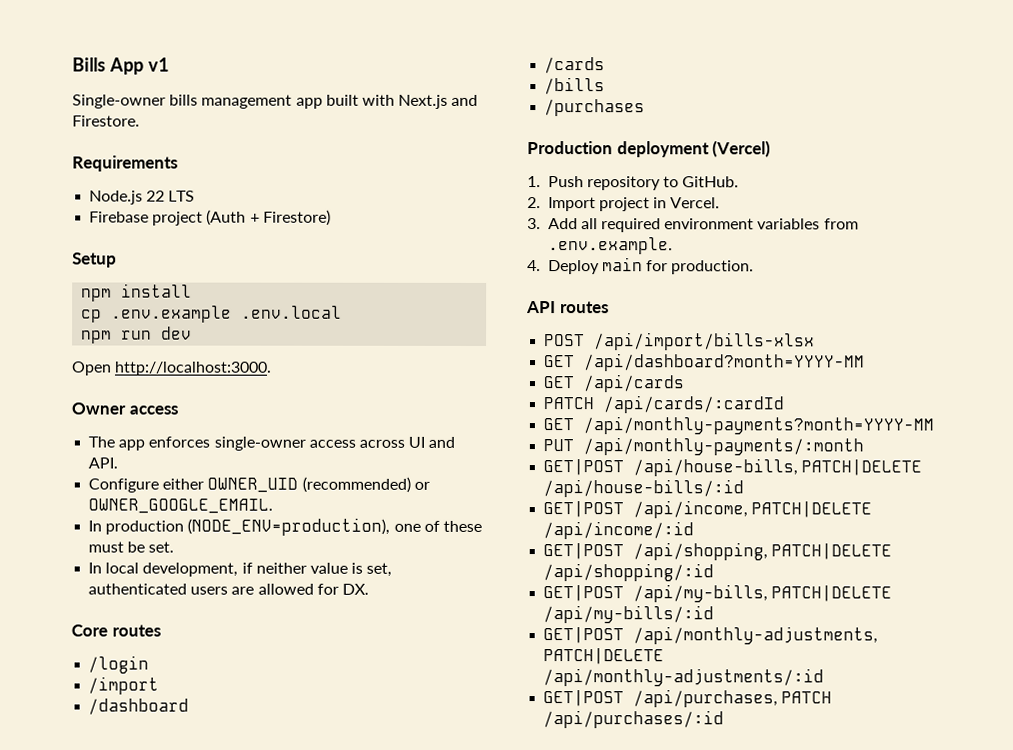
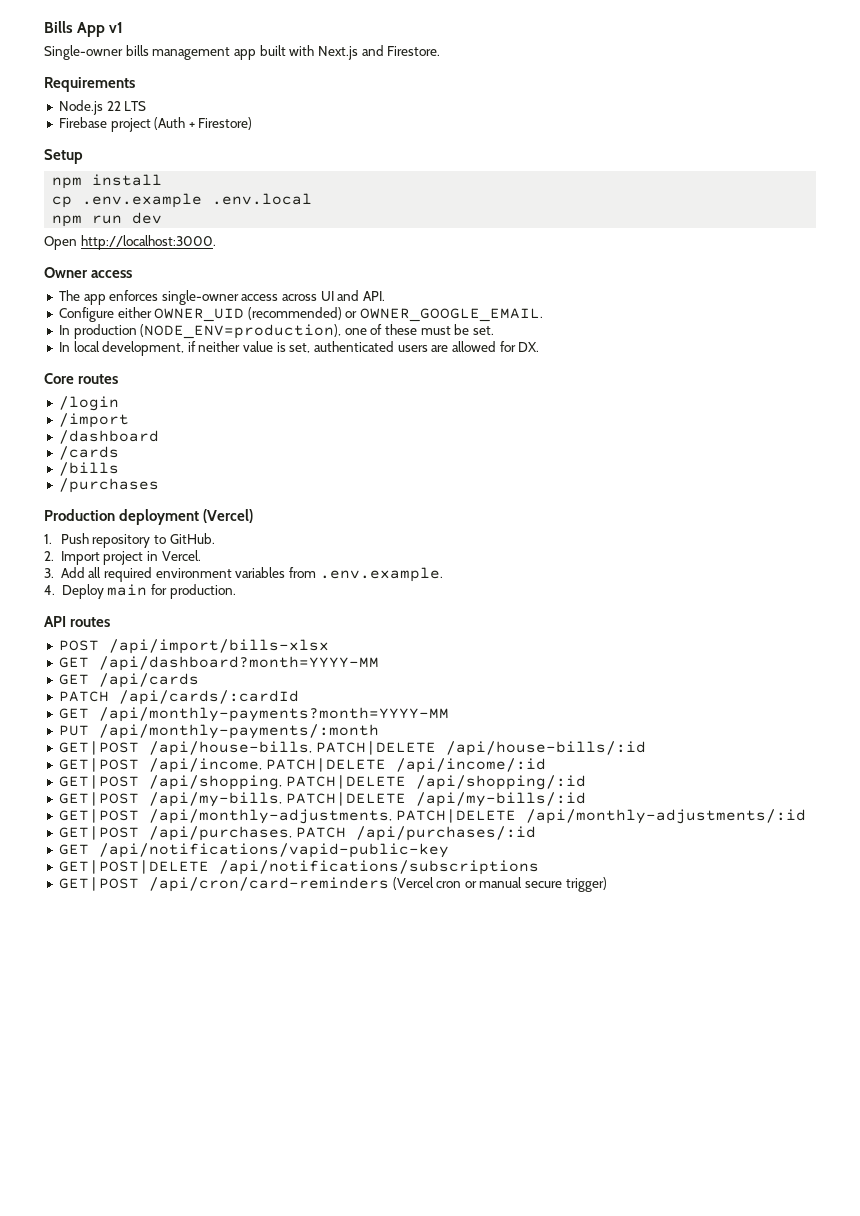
+ GET /api/notifications/vapid-public-key
+ GET|POST|DELETE /api/notifications/subscriptions
+ GET|POST /api/cron/card-reminders (Vercel cron or manual secure trigger)

